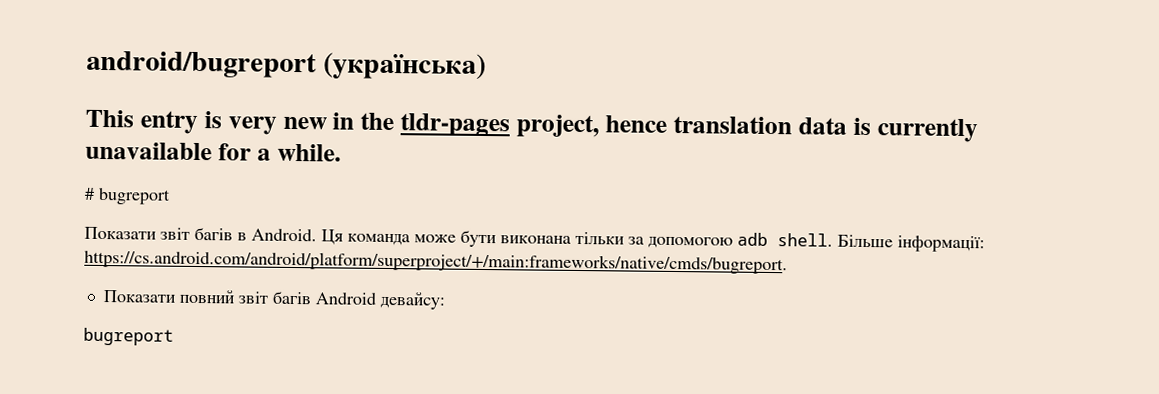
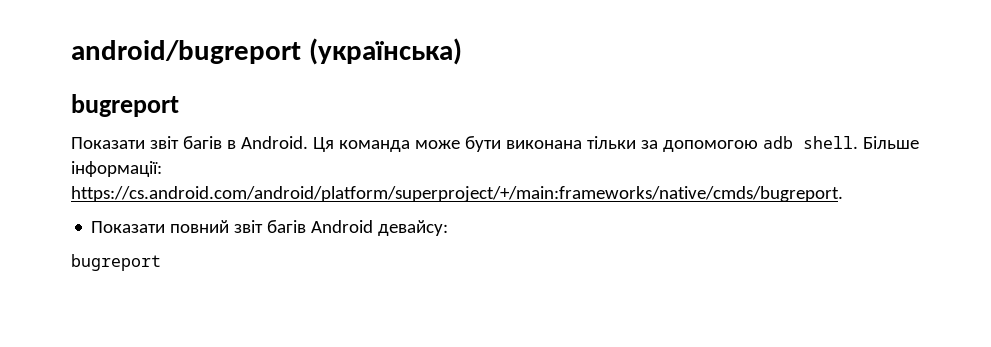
  android/bugreport (українська)
- This entry is very new in the tldr-pages project, hence translation data is currently unavailable for a while.
- # bugreport
+ bugreport

